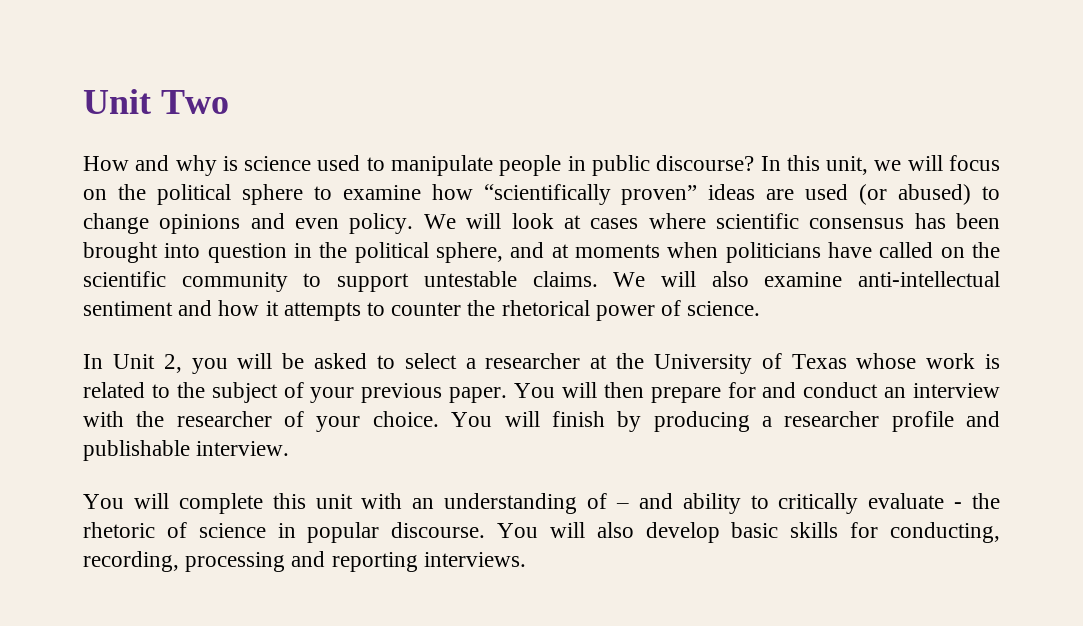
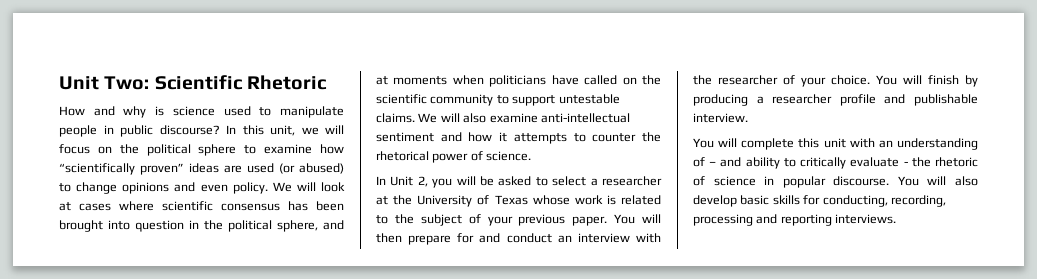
- Unit Two
+ Unit Two: Scientific Rhetoric

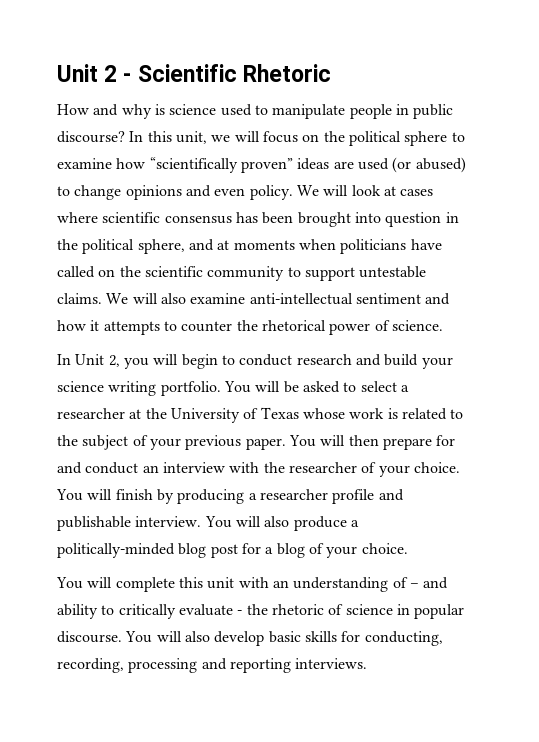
- Unit Two: Scientific Rhetoric
+ Unit 2 - Scientific Rhetoric
- In Unit 2, you will be asked to select a researcher at the University of Texas whose work is related to the subject of your previous paper.
+ In Unit 2, you will begin to conduct research and build your science writing portfolio. You will be asked to select a researcher at the University of Texas whose work is related to the subject of your previous paper.
+ You will also produce a politically-minded blog post for a blog of your choice.

